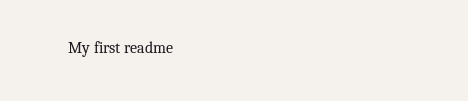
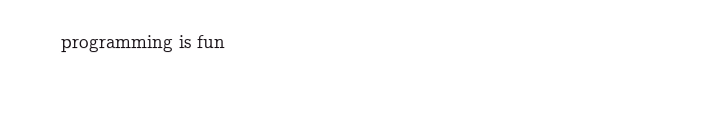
- My first readme
+ programming is fun

